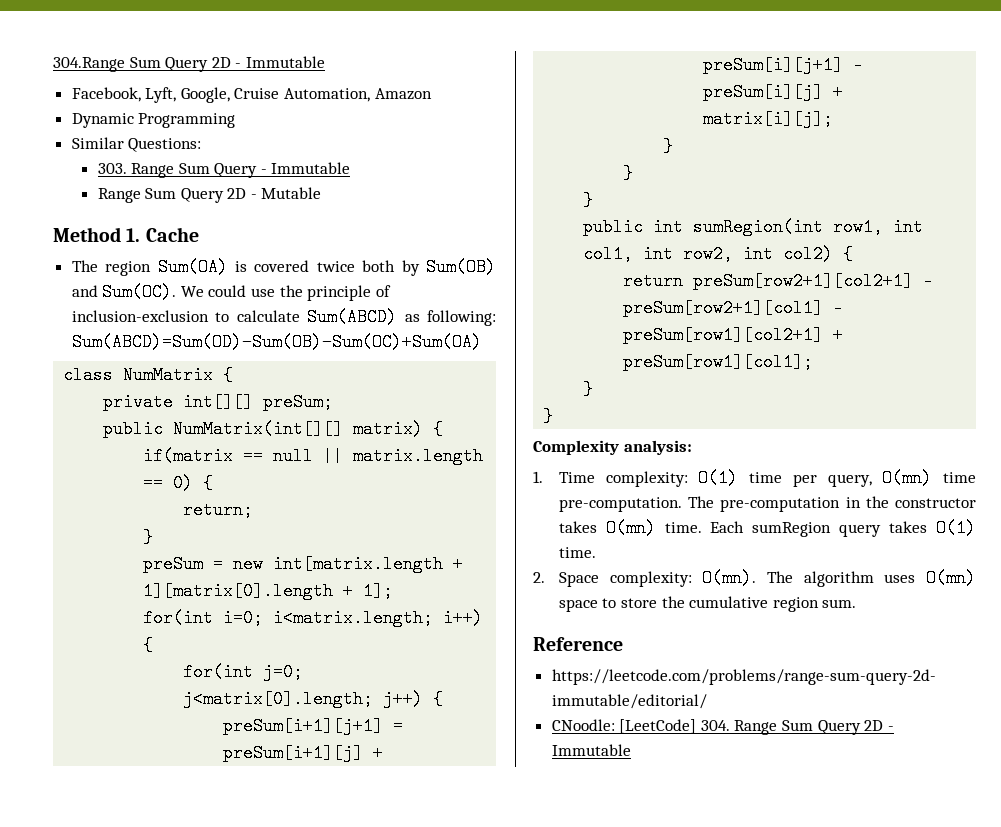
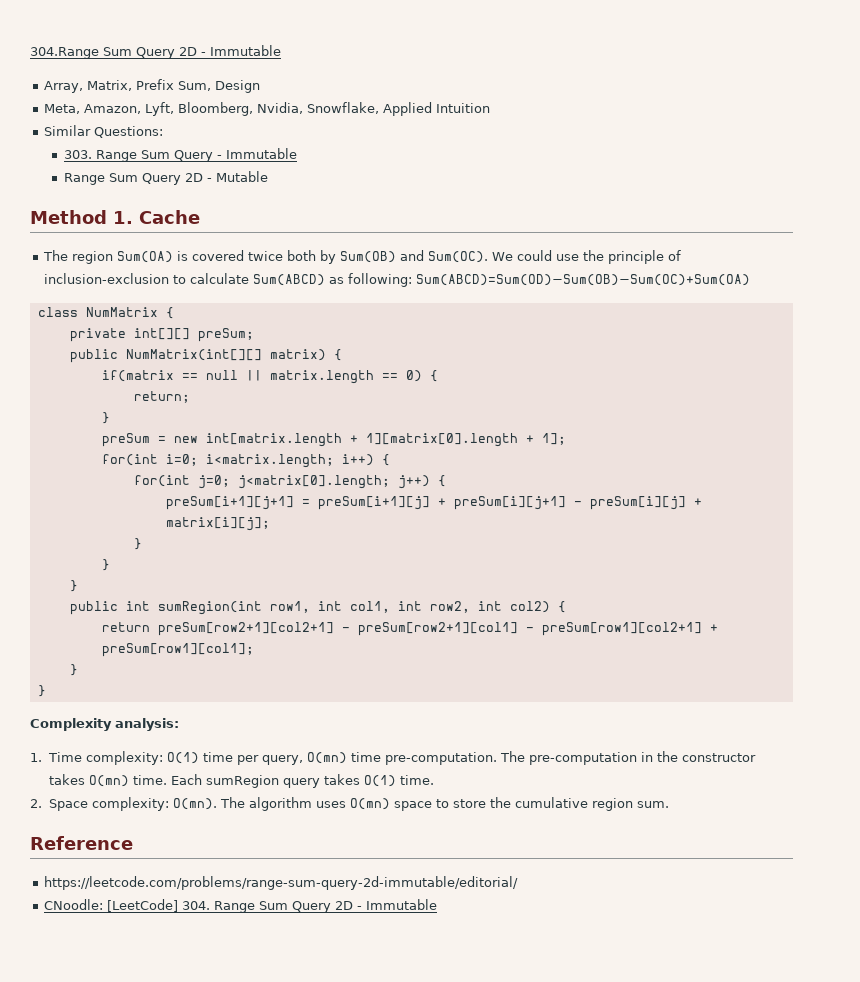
- Facebook, Lyft, Google, Cruise Automation, Amazon
- Dynamic Programming
+ Array, Matrix, Prefix Sum, Design
+ Meta, Amazon, Lyft, Bloomberg, Nvidia, Snowflake, Applied Intuition

